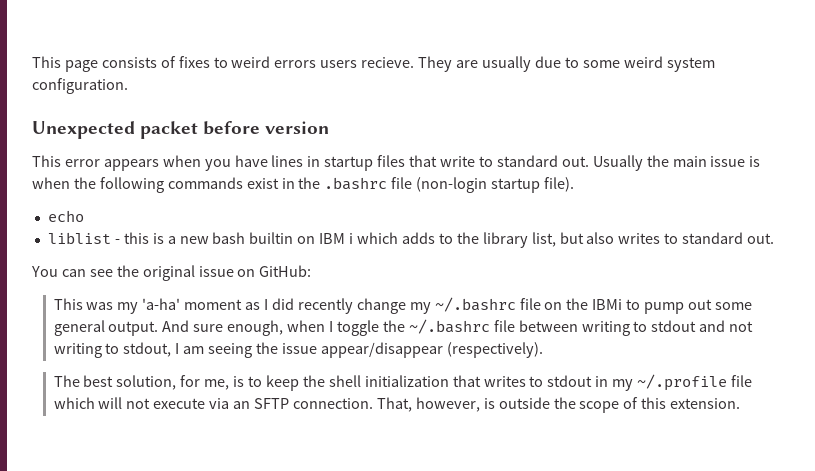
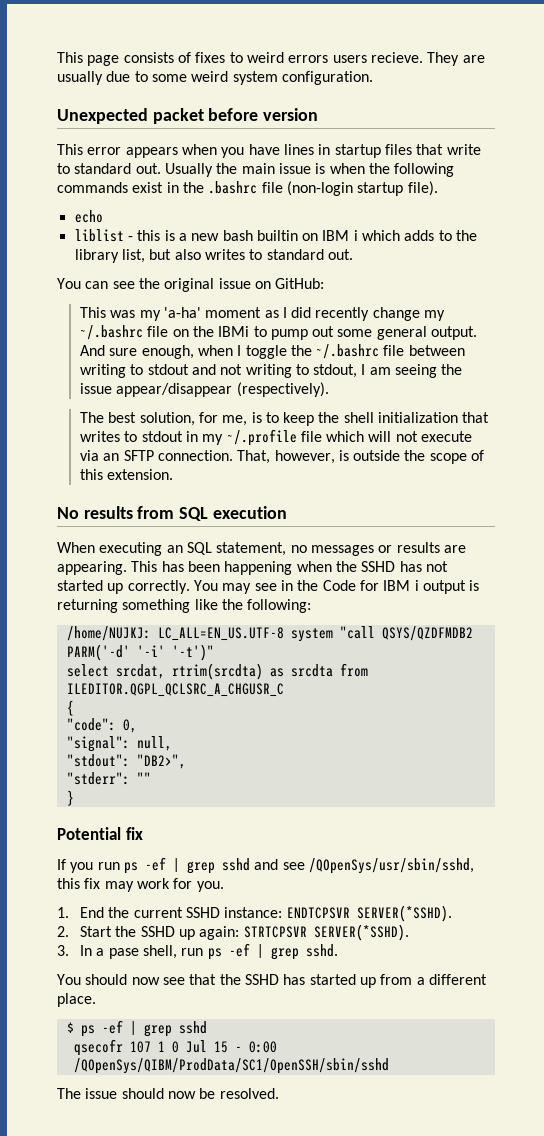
+ No results from SQL execution
+ When executing an SQL statement, no messages or results are appearing. This has been happening when the SSHD has not started up correctly. You may see in the Code for IBM i output is returning something like the following:
+ /home/NUJKJ: LC_ALL=EN_US.UTF-8 system "call QSYS/QZDFMDB2 PARM('-d' '-i' '-t')"
+ select srcdat, rtrim(srcdta) as srcdta from ILEDITOR.QGPL_QCLSRC_A_CHGUSR_C
+ {
+ "code": 0,
+ "signal": null,
+ "stdout": "DB2>",
+ "stderr": ""
+ }
+ Potential fix
+ If you run ps -ef | grep sshd and see /QOpenSys/usr/sbin/sshd, this fix may work for you.
+ 1. End the current SSHD instance: ENDTCPSVR SERVER(*SSHD).
+ 2. Start the SSHD up again: STRTCPSVR SERVER(*SSHD).
+ 3. In a pase shell, run ps -ef | grep sshd.
+ You should now see that the SSHD has started up from a different place.
+ $ ps -ef | grep sshd
+ qsecofr 107 1 0 Jul 15 - 0:00 /QOpenSys/QIBM/ProdData/SC1/OpenSSH/sbin/sshd
+ The issue should now be resolved.

